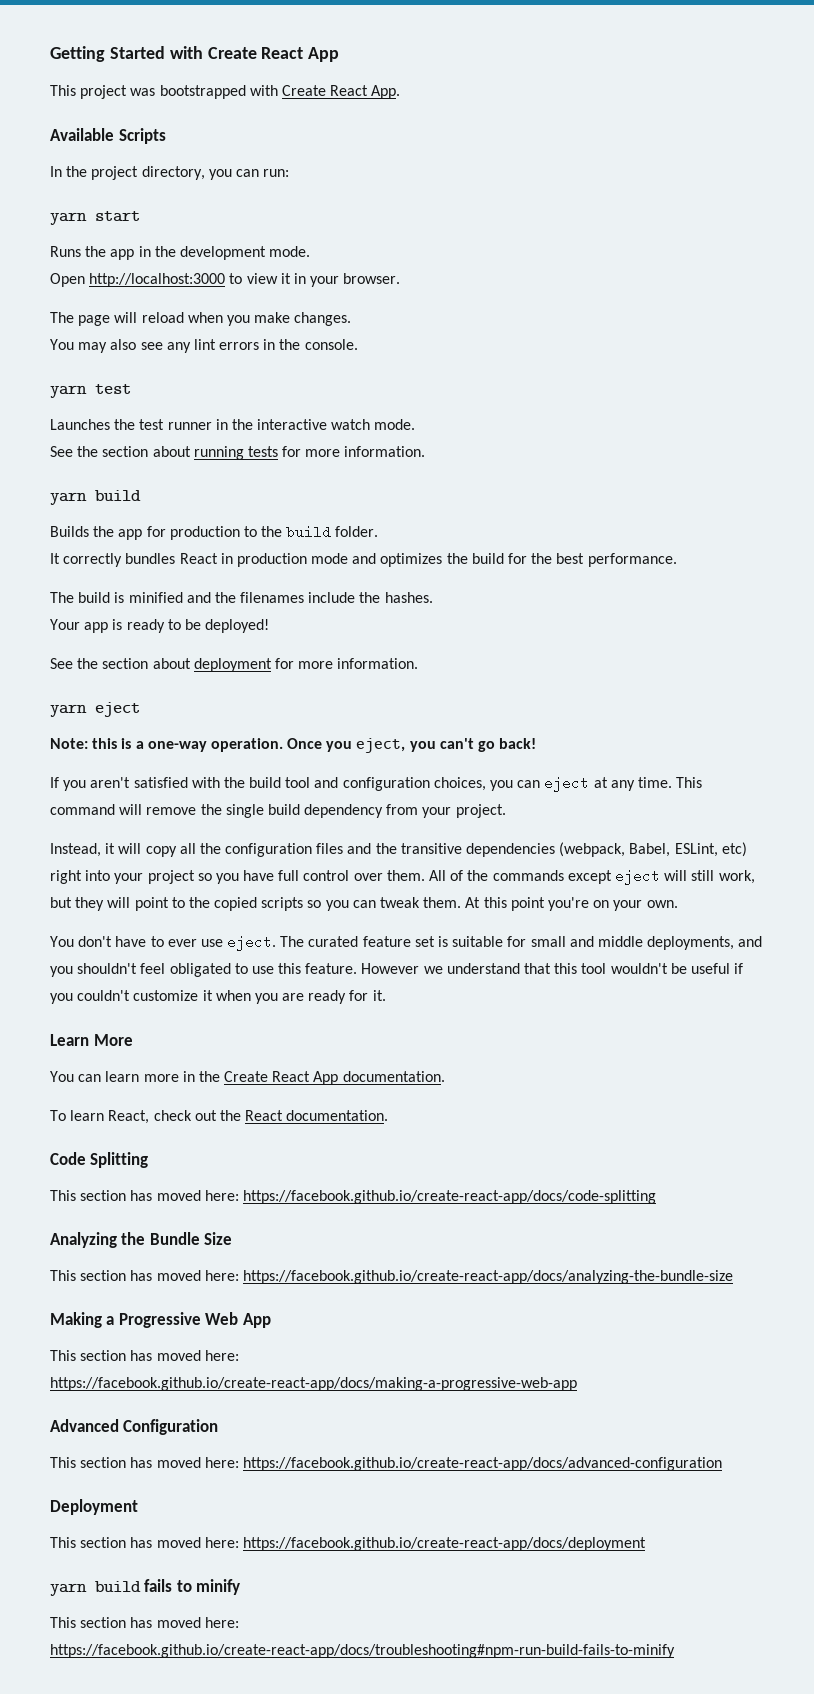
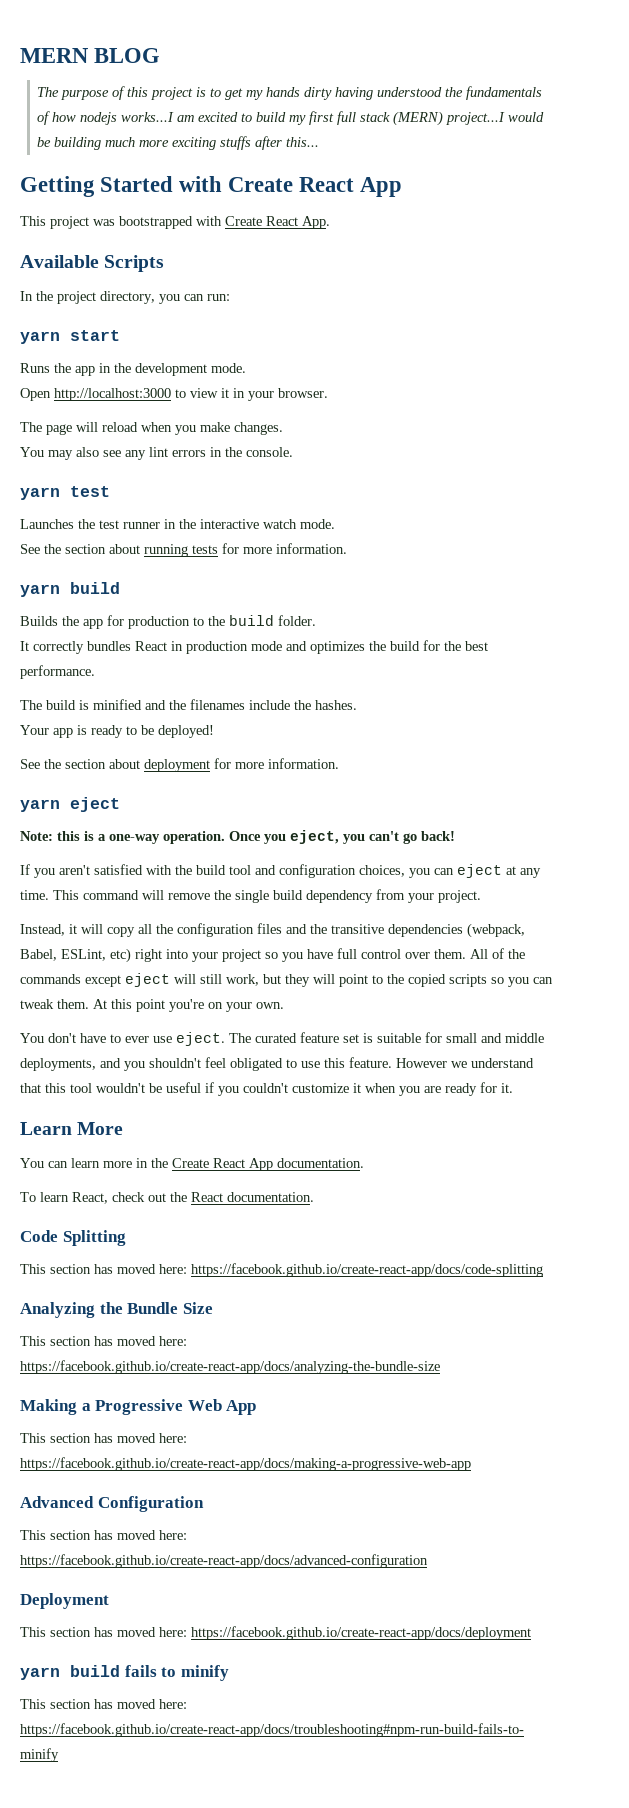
+ MERN BLOG
+ The purpose of this project is to get my hands dirty having understood the fundamentals of how nodejs works...I am excited to build my first full stack (MERN) project...I would be building much more exciting stuffs after this...

